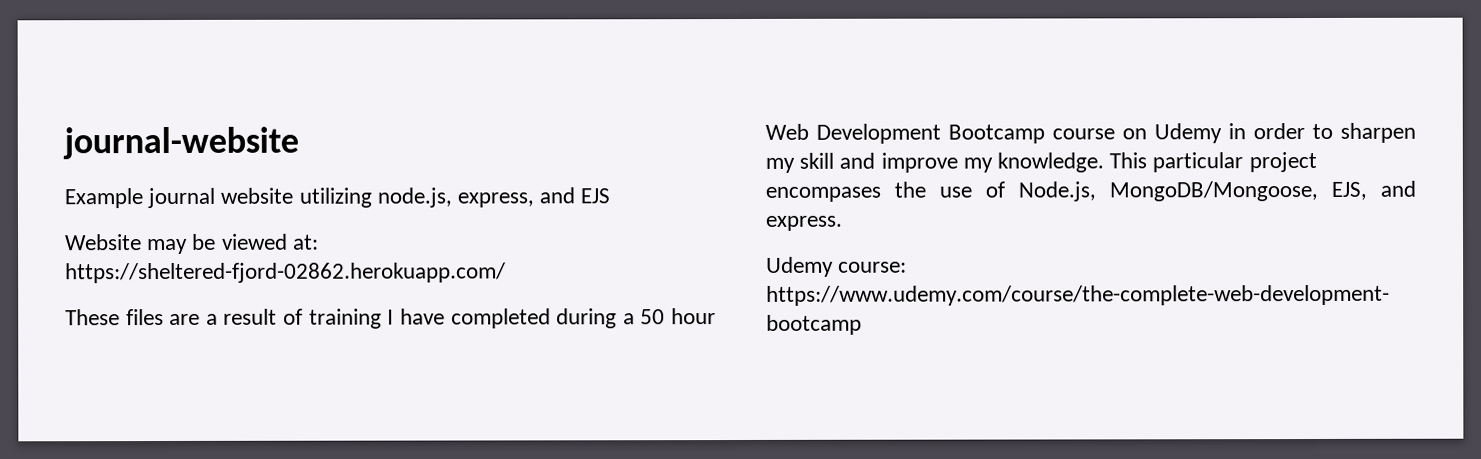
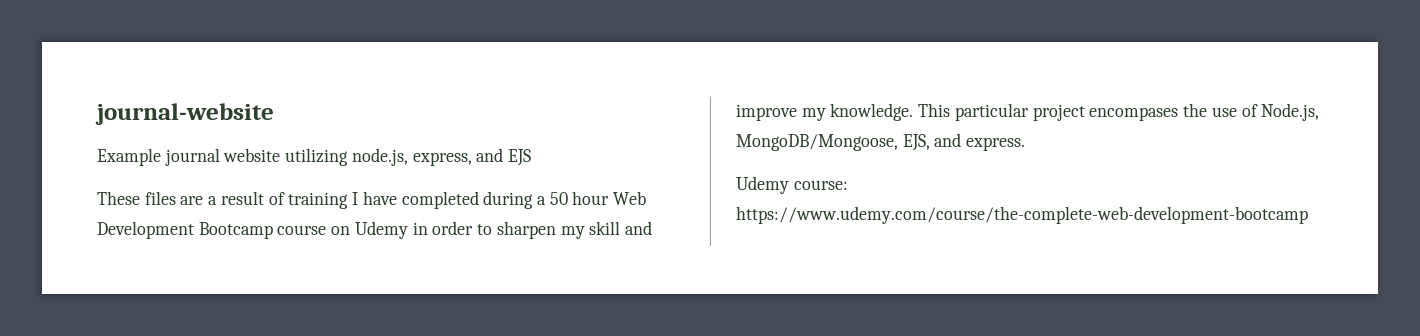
- Website may be viewed at: https://sheltered-fjord-02862.herokuapp.com/

